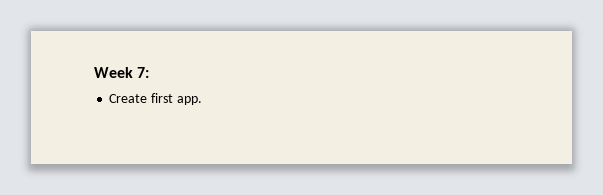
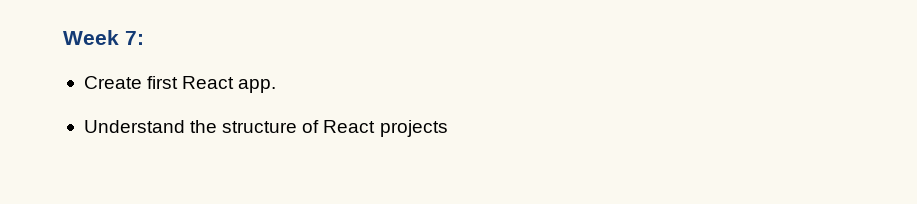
- Create first app.
+ Create first React app.
+ Understand the structure of React projects

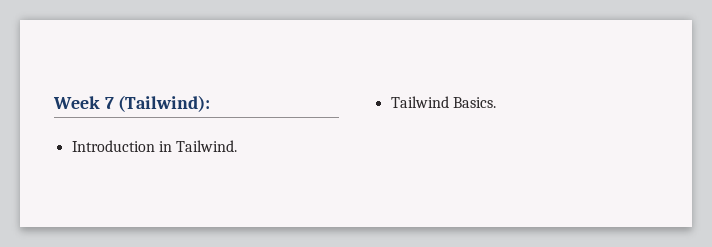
- Week 7:
- Create first React app.
- Understand the structure of React projects
+ Week 7 (Tailwind):
+ Introduction in Tailwind.
+ Tailwind Basics.

